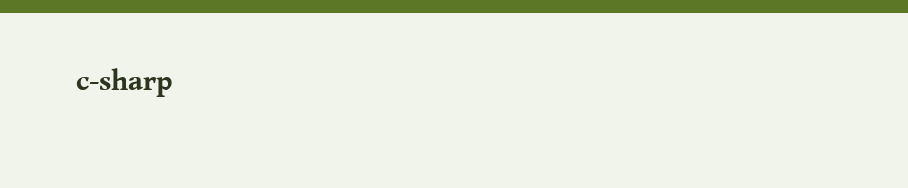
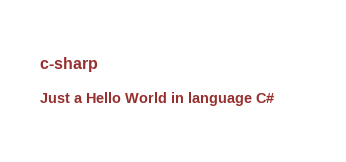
+ Just a Hello World in language C#

